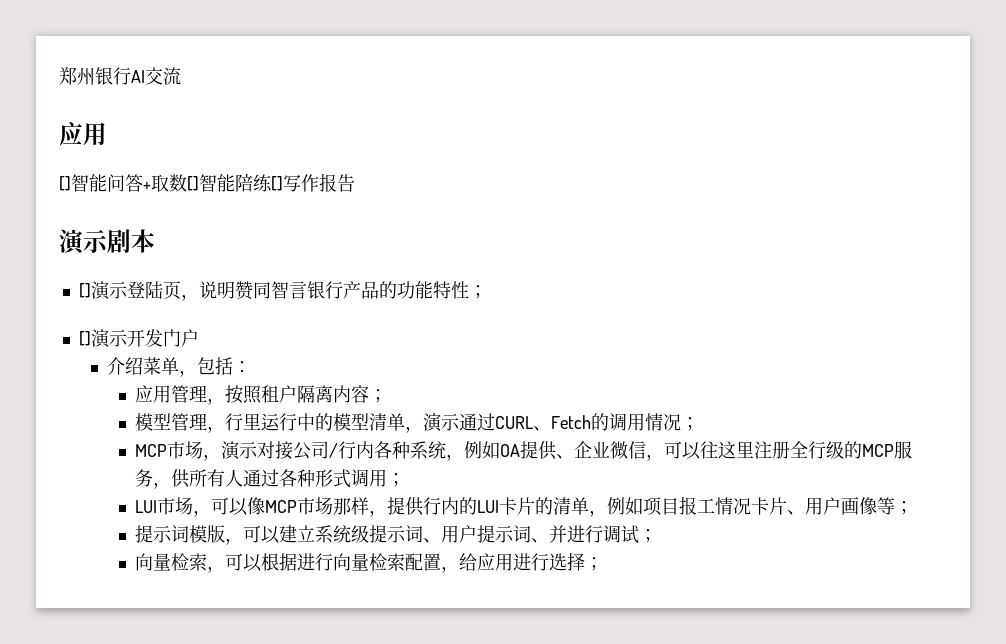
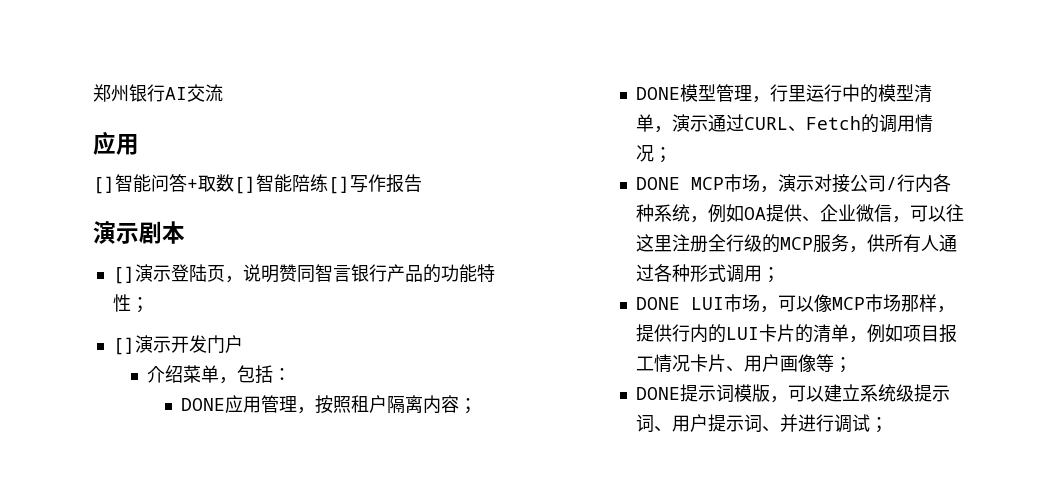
- 应用管理，按照租户隔离内容；
+ DONE应用管理，按照租户隔离内容；
- 模型管理，行里运行中的模型清单，演示通过CURL、Fetch的调用情况；
+ DONE模型管理，行里运行中的模型清单，演示通过CURL、Fetch的调用情况；
- MCP市场，演示对接公司/行内各种系统，例如OA提供、企业微信，可以往这里注册全行级的MCP服务，供所有人通过各种形式调用；
+ DONE MCP市场，演示对接公司/行内各种系统，例如OA提供、企业微信，可以往这里注册全行级的MCP服务，供所有人通过各种形式调用；
- LUI市场，可以像MCP市场那样，提供行内的LUI卡片的清单，例如项目报工情况卡片、用户画像等；
+ DONE LUI市场，可以像MCP市场那样，提供行内的LUI卡片的清单，例如项目报工情况卡片、用户画像等；
- 提示词模版，可以建立系统级提示词、用户提示词、并进行调试；
+ DONE提示词模版，可以建立系统级提示词、用户提示词、并进行调试；
- 向量检索，可以根据进行向量检索配置，给应用进行选择；

